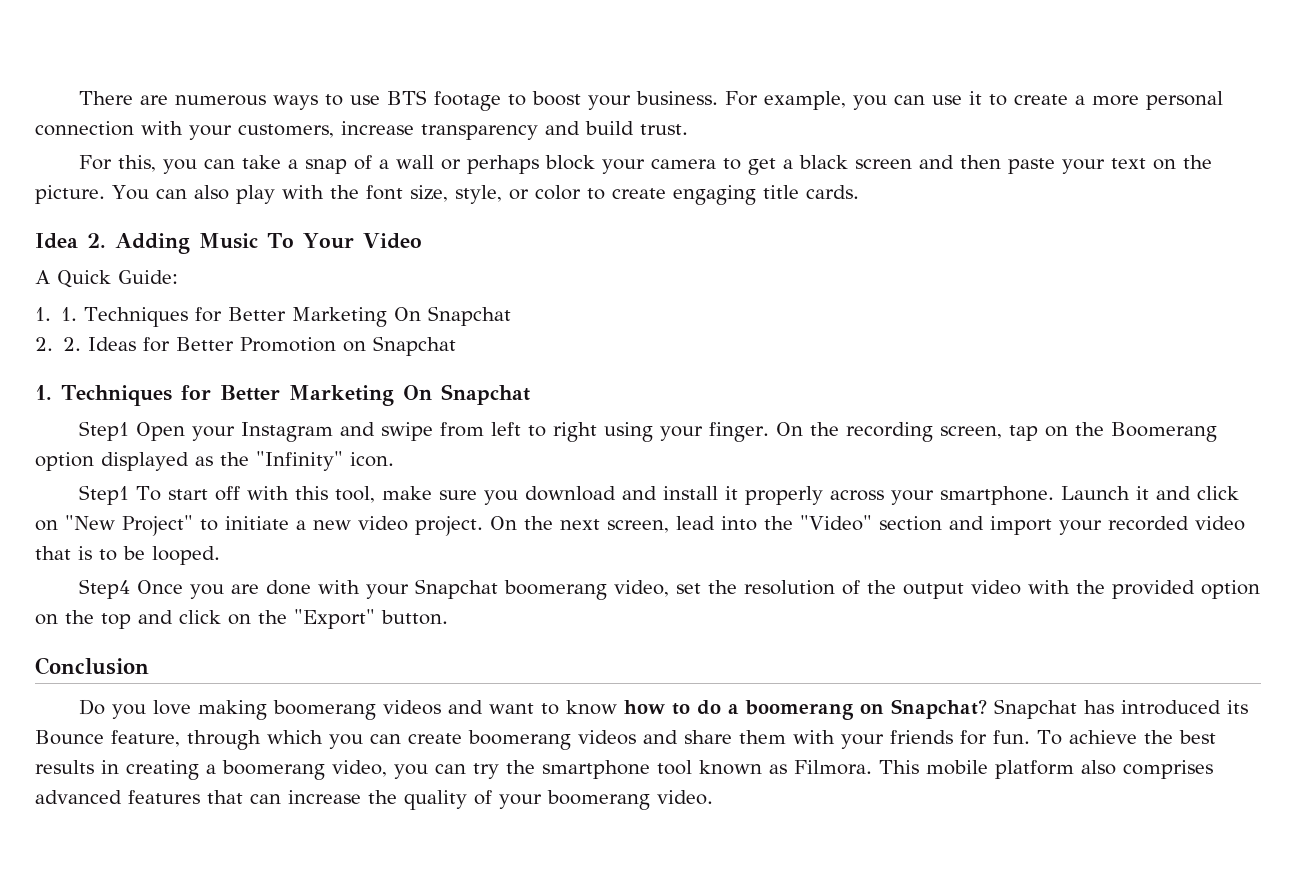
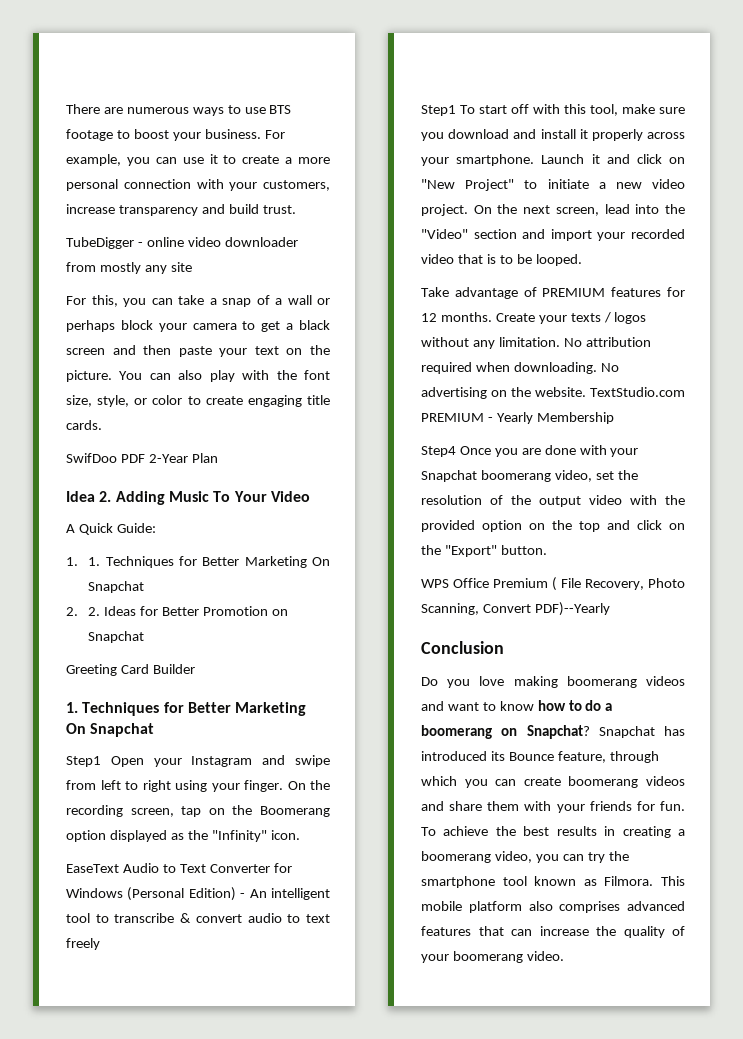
+ TubeDigger - online video downloader from mostly any site
+ SwifDoo PDF 2-Year Plan
+ Greeting Card Builder
+ EaseText Audio to Text Converter for Windows (Personal Edition) - An intelligent tool to transcribe & convert audio to text freely
+ Take advantage of PREMIUM features for 12 months. Create your texts / logos without any limitation. No attribution required when downloading. No advertising on the website. TextStudio.com PREMIUM - Yearly Membership
+ WPS Office Premium ( File Recovery, Photo Scanning, Convert PDF)--Yearly

